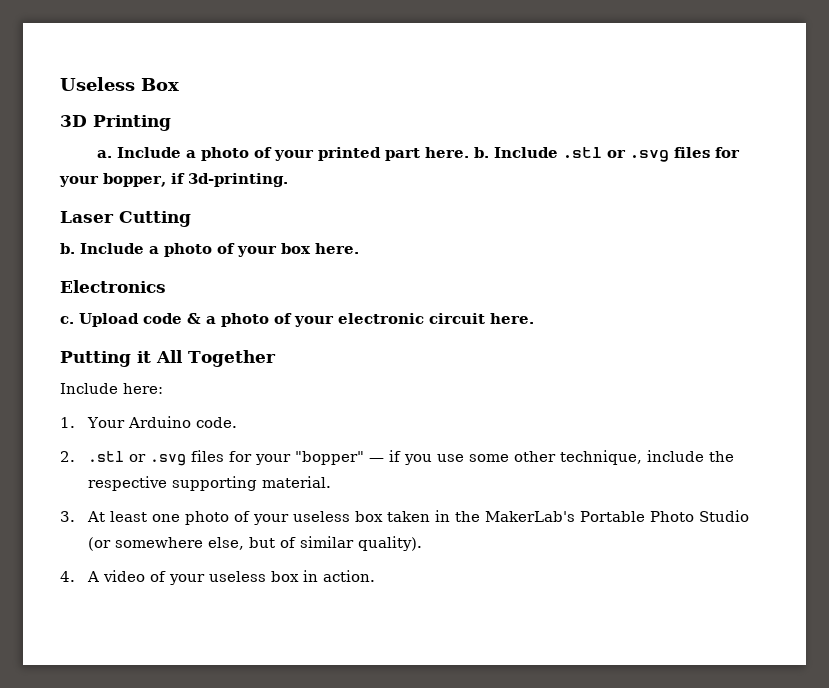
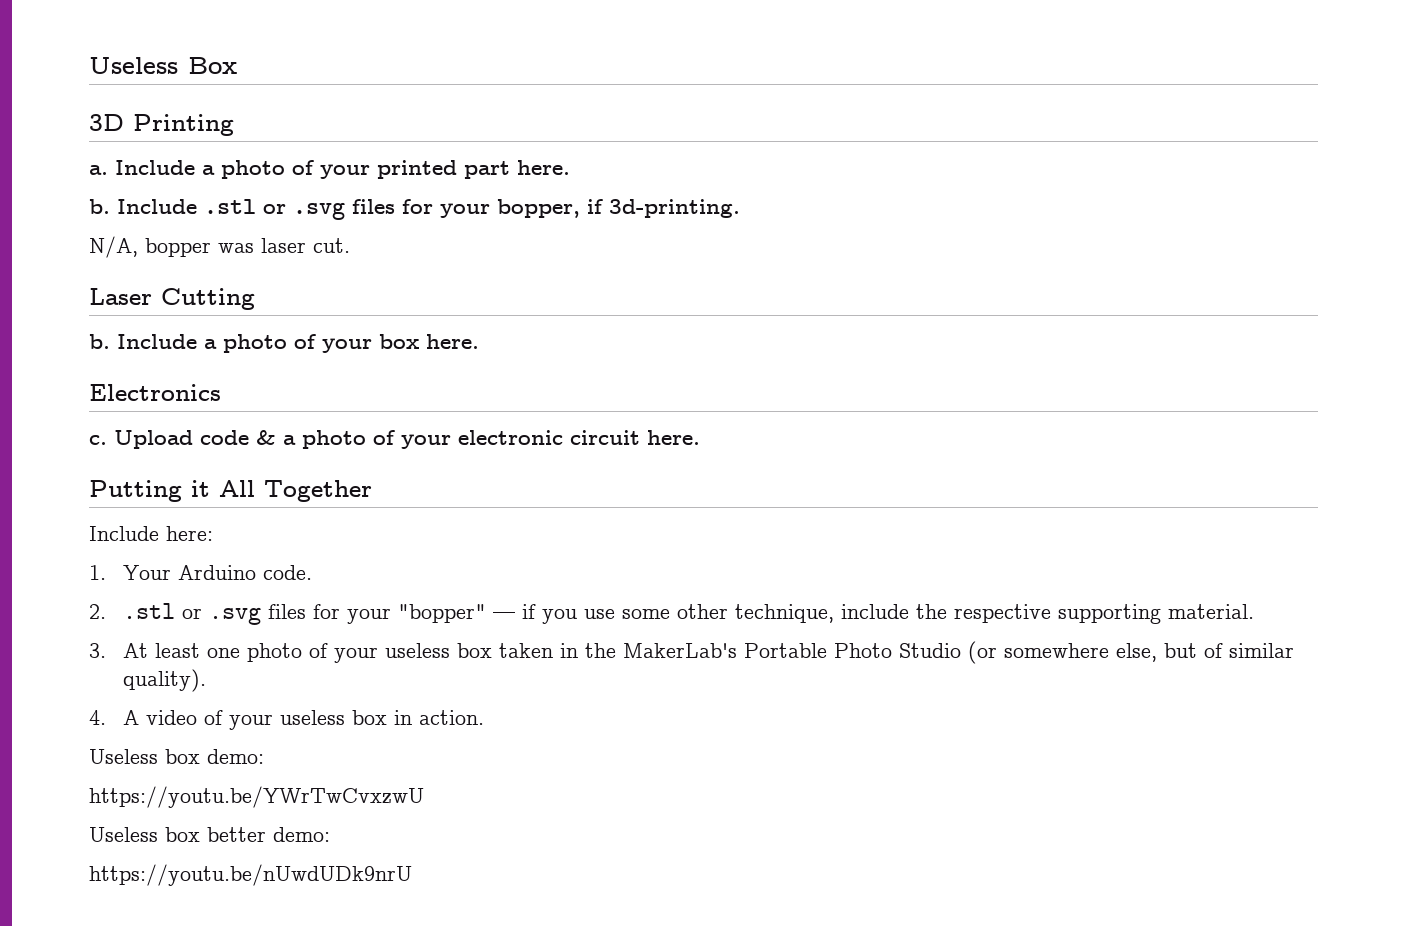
- Include a photo of your printed part here. b.
+ Include a photo of your printed part here.
+ b.
+ N/A, bopper was laser cut.
+ Useless box demo:
+ https://youtu.be/YWrTwCvxzwU
+ Useless box better demo:
+ https://youtu.be/nUwdUDk9nrU

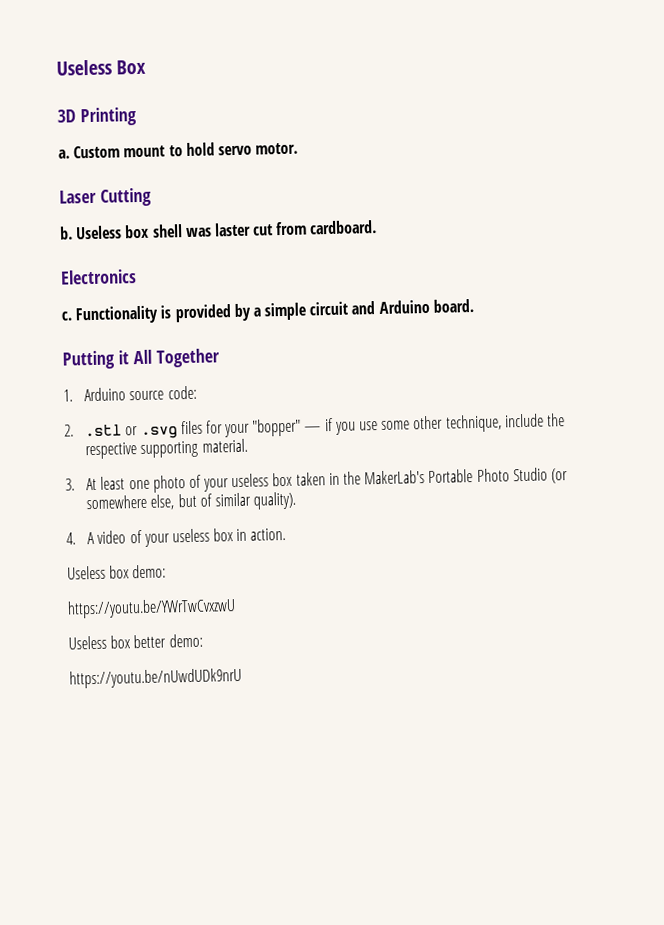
- Include a photo of your printed part here.
- b. Include .stl or .svg files for your bopper, if 3d-printing.
- N/A, bopper was laser cut.
+ Custom mount to hold servo motor.
  Laser Cutting
- b. Include a photo of your box here.
+ b. Useless box shell was laster cut from cardboard.
  Electronics
- c. Upload code & a photo of your electronic circuit here.
+ c. Functionality is provided by a simple circuit and Arduino board.
- Include here:
- 1. Your Arduino code.
+ 1. Arduino source code:

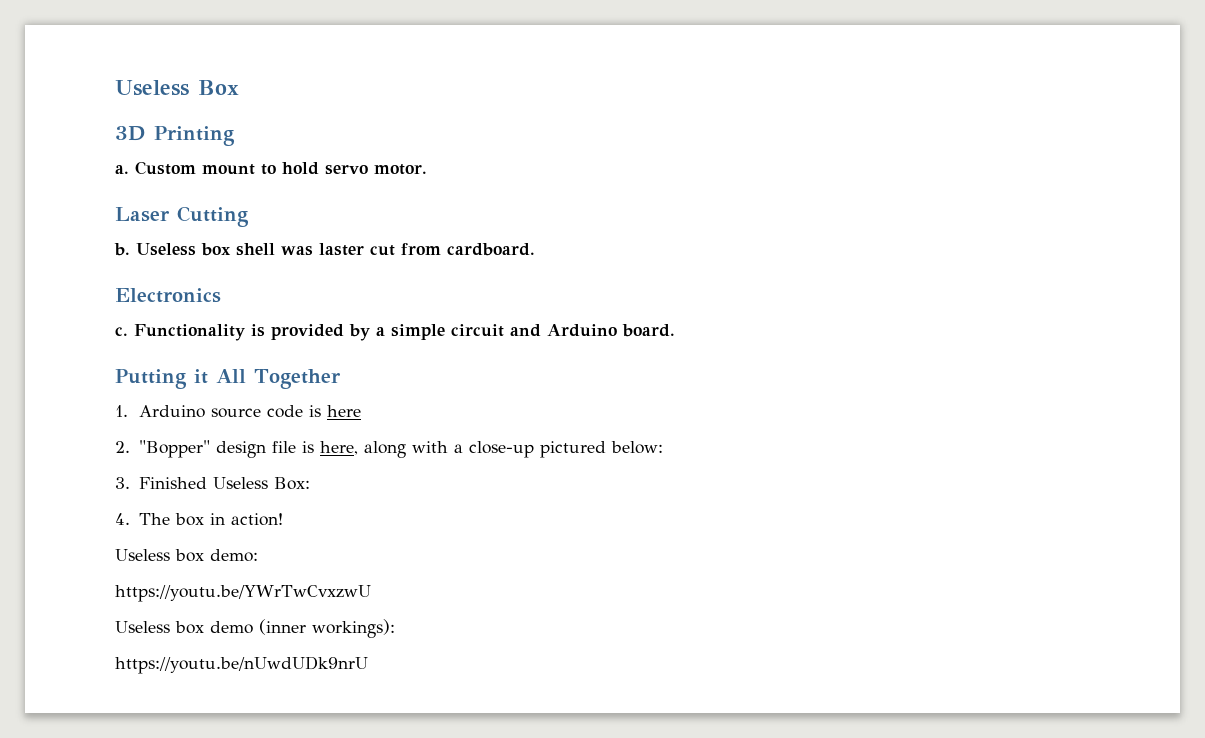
- 1. Arduino source code:
- 2. .stl or .svg files for your "bopper" — if you use some other technique, include the respective supporting material.
- 3. At least one photo of your useless box taken in the MakerLab's Portable Photo Studio (or somewhere else, but of similar quality).
- 4. A video of your useless box in action.
+ 1. Arduino source code is here
+ 2. "Bopper" design file is here, along with a close-up pictured below:
+ 3. Finished Useless Box:
+ 4. The box in action!
- Useless box better demo:
+ Useless box demo (inner workings):

